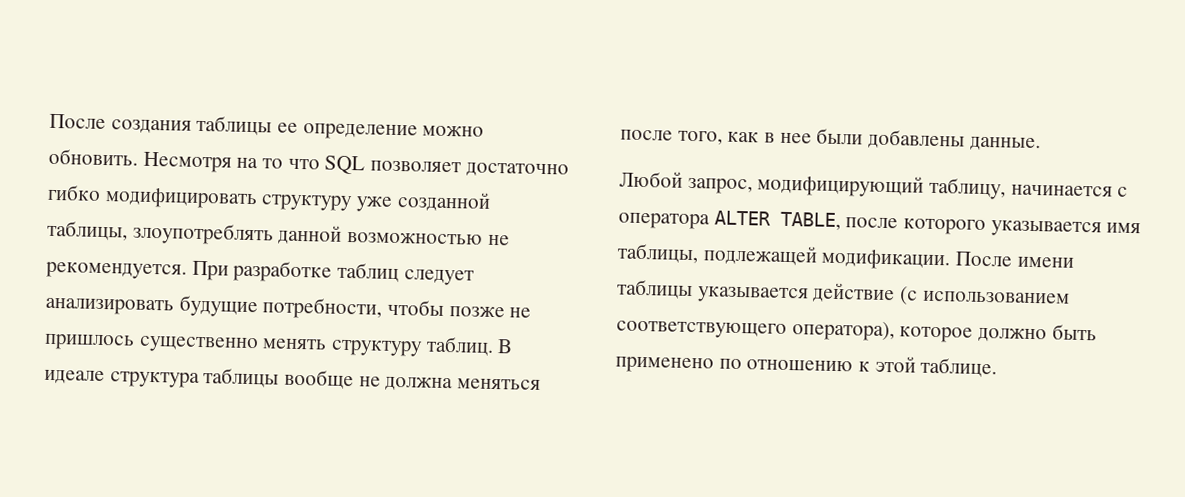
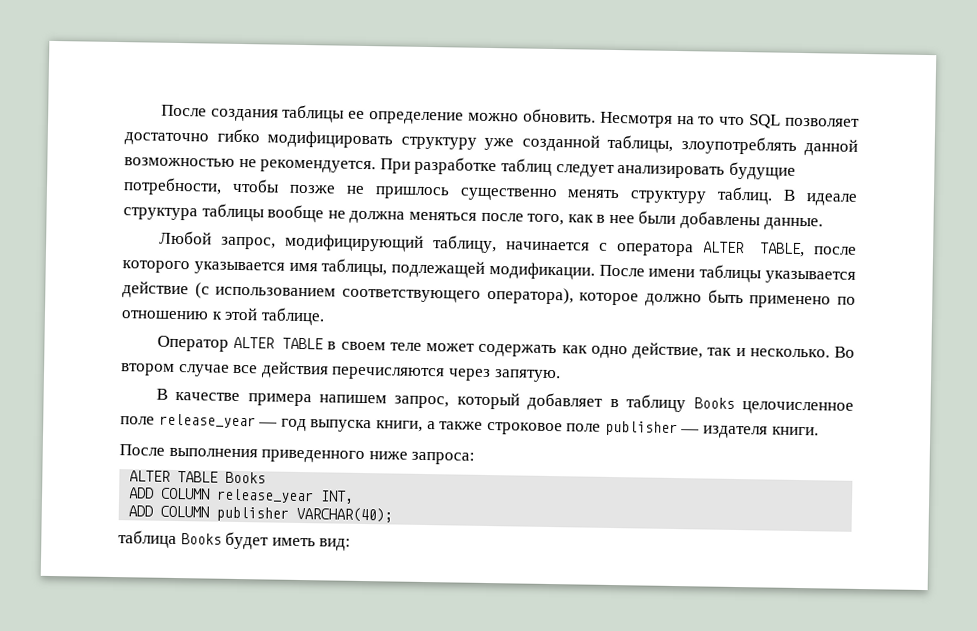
+ Оператор ALTER TABLE в своем теле может содержать как одно действие, так и несколько. Во втором случае все действия перечисляются через запятую.
+ В качестве примера напишем запрос, который добавляет в таблицу Books целочисленное поле release_year — год выпуска книги, а также строковое поле publisher — издателя книги.
+ После выполнения приведенного ниже запроса:
+ ALTER TABLE Books
+ ADD COLUMN release_year INT,
+ ADD COLUMN publisher VARCHAR(40);
+ таблица Books будет иметь вид:

